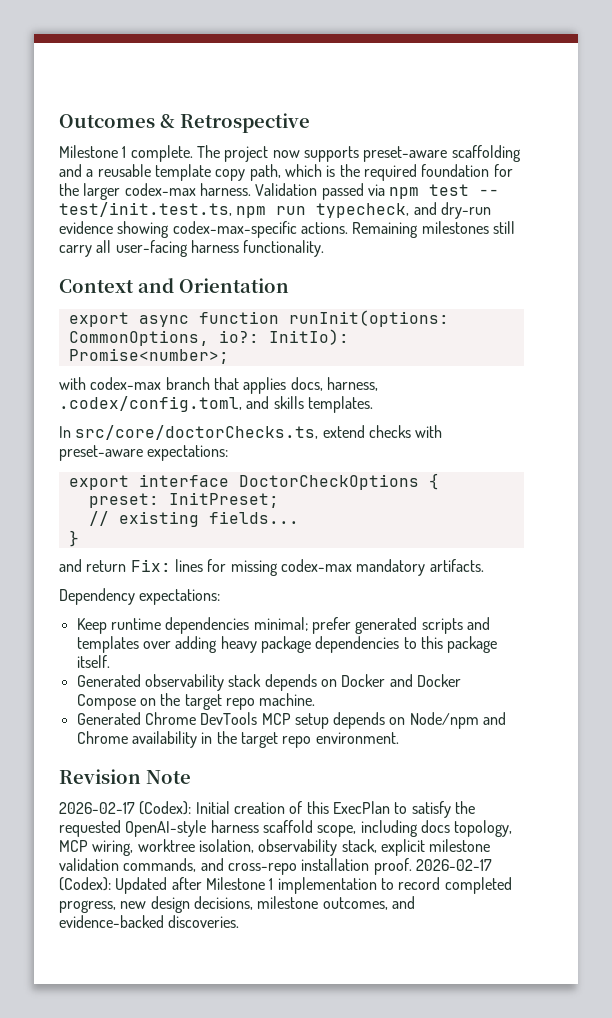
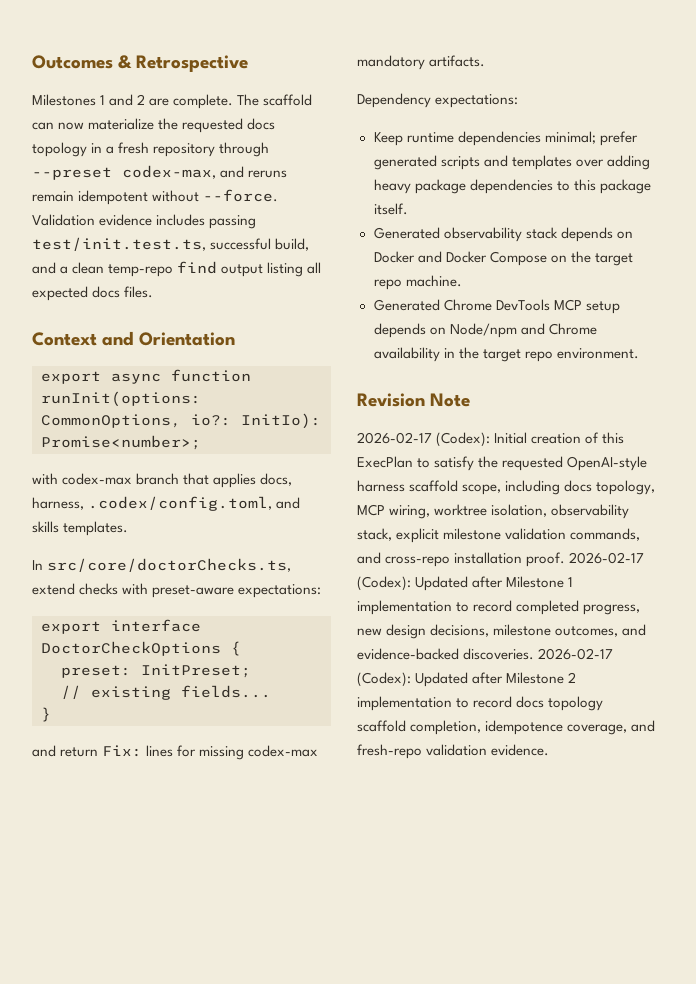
- Milestone 1 complete. The project now supports preset-aware scaffolding and a reusable template copy path, which is the required foundation for the larger codex-max harness. Validation passed via npm test -- test/init.test.ts, npm run typecheck, and dry-run evidence showing codex-max-specific actions. Remaining milestones still carry all user-facing harness functionality.
+ Milestones 1 and 2 are complete. The scaffold can now materialize the requested docs topology in a fresh repository through --preset codex-max, and reruns remain idempotent without --force. Validation evidence includes passing test/init.test.ts, successful build, and a clean temp-repo find output listing all expected docs files.
+ 2026-02-17 (Codex): Updated after Milestone 2 implementation to record docs topology scaffold completion, idempotence coverage, and fresh-repo validation evidence.

